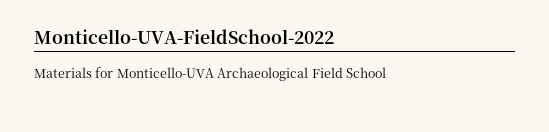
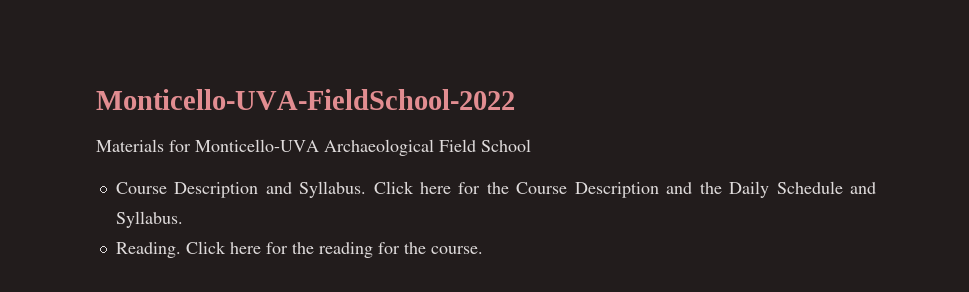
+ Course Description and Syllabus. Click here for the Course Description and the Daily Schedule and Syllabus.
+ Reading. Click here for the reading for the course.

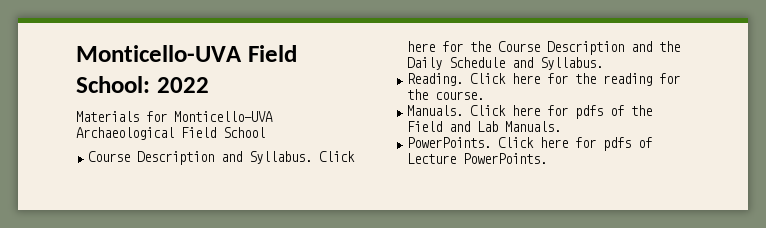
- Monticello-UVA-FieldSchool-2022
+ Monticello-UVA Field School: 2022
+ Manuals. Click here for pdfs of the Field and Lab Manuals.
+ PowerPoints. Click here for pdfs of Lecture PowerPoints.

